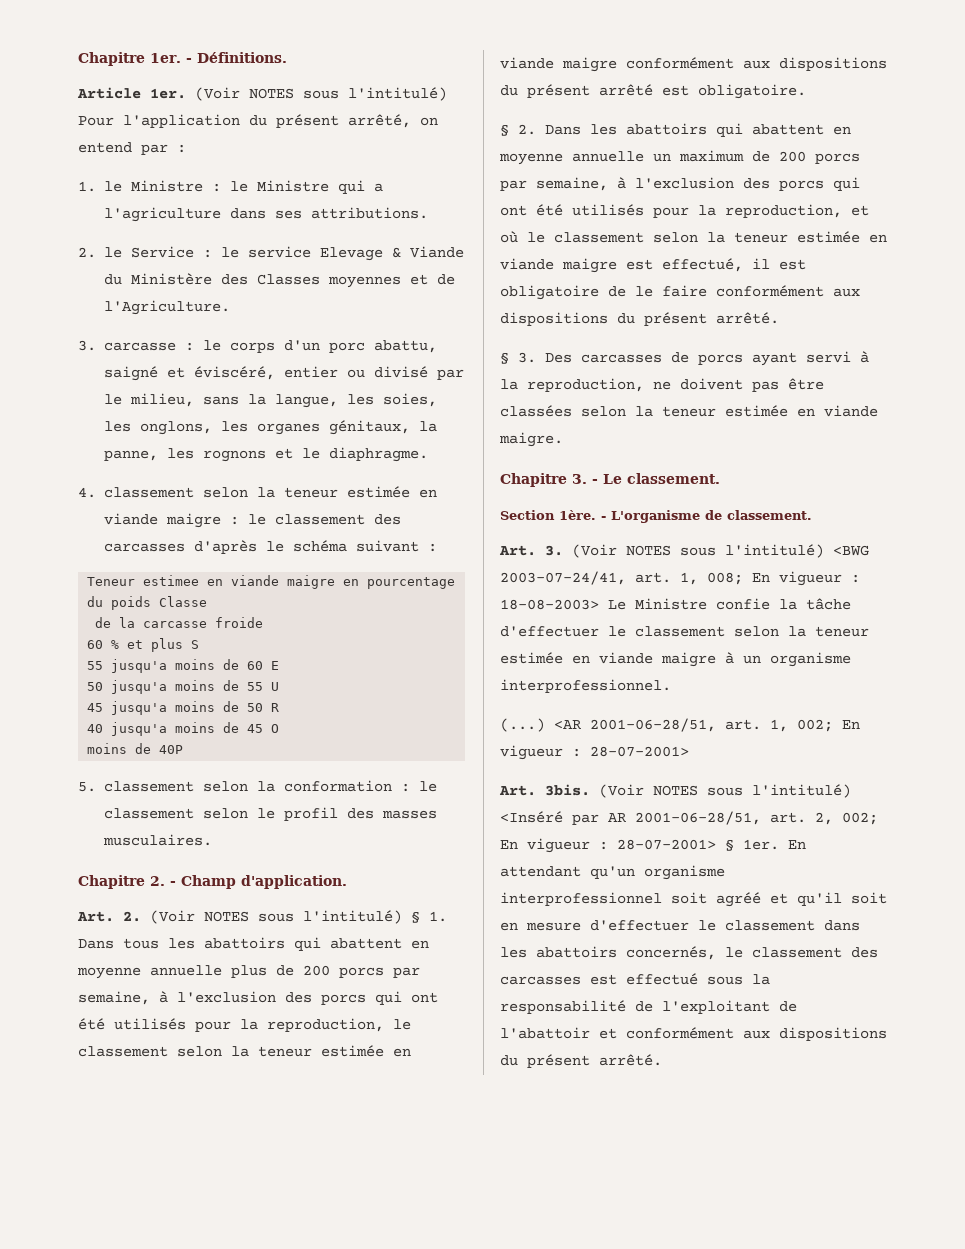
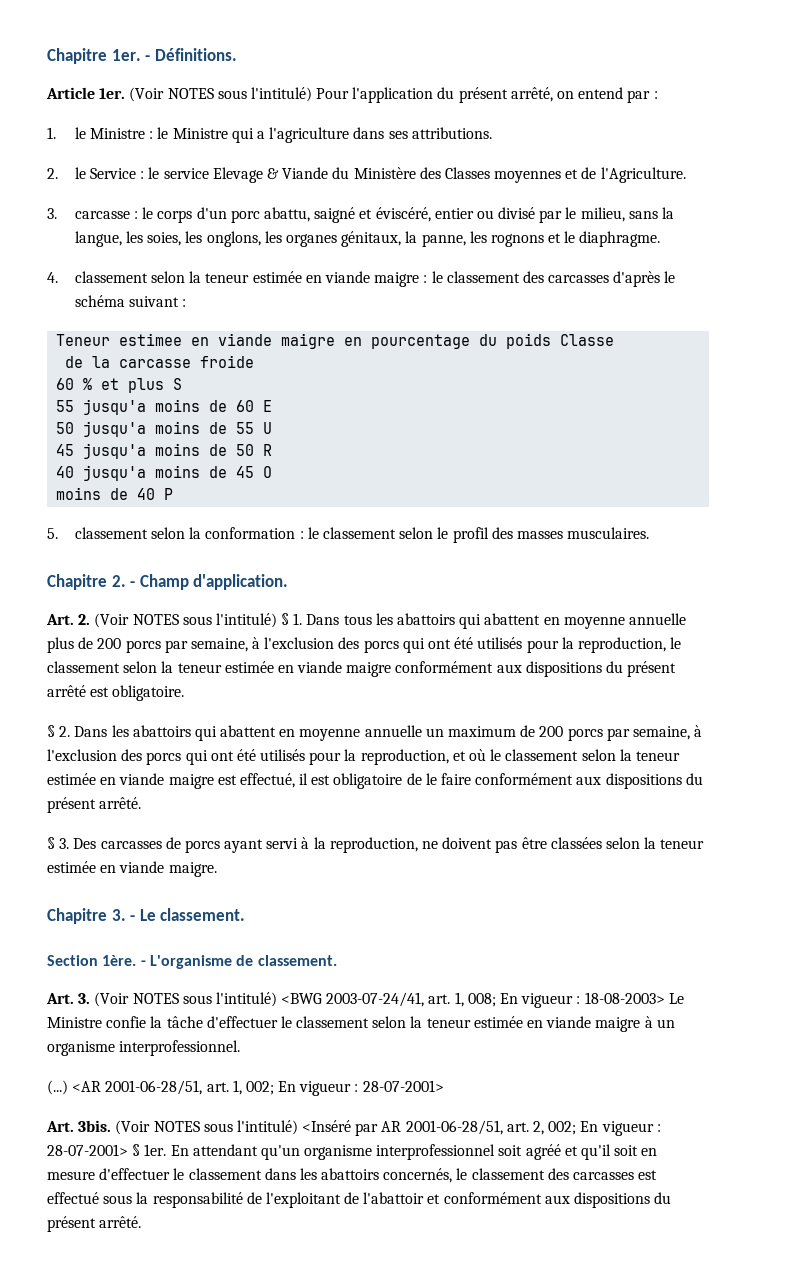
- moins de 40P
+ moins de 40 P

